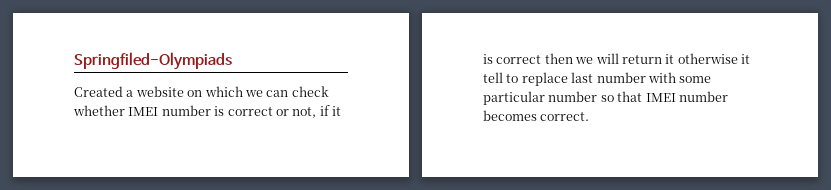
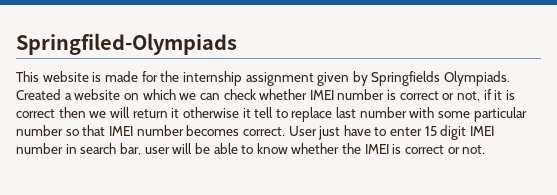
+ This website is made for the internship assignment given by Springfields Olympiads.
+ User just have to enter 15 digit IMEI number in search bar, user will be able to know whether the IMEI is correct or not.

